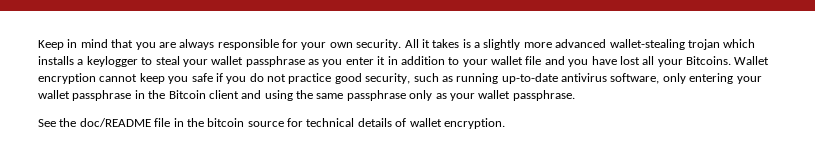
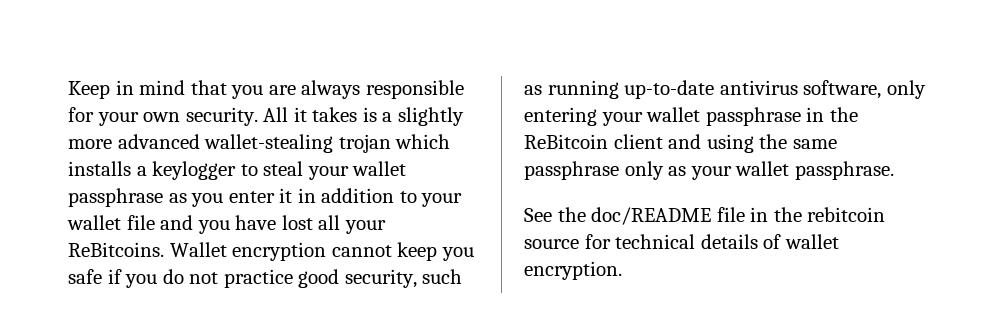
- All it takes is a slightly more advanced wallet-stealing trojan which installs a keylogger to steal your wallet passphrase as you enter it in addition to your wallet file and you have lost all your Bitcoins.
+ All it takes is a slightly more advanced wallet-stealing trojan which installs a keylogger to steal your wallet passphrase as you enter it in addition to your wallet file and you have lost all your ReBitcoins.
- Wallet encryption cannot keep you safe if you do not practice good security, such as running up-to-date antivirus software, only entering your wallet passphrase in the Bitcoin client and using the same passphrase only as your wallet passphrase.
+ Wallet encryption cannot keep you safe if you do not practice good security, such as running up-to-date antivirus software, only entering your wallet passphrase in the ReBitcoin client and using the same passphrase only as your wallet passphrase.
- See the doc/README file in the bitcoin source for technical details of wallet encryption.
+ See the doc/README file in the rebitcoin source for technical details of wallet encryption.

